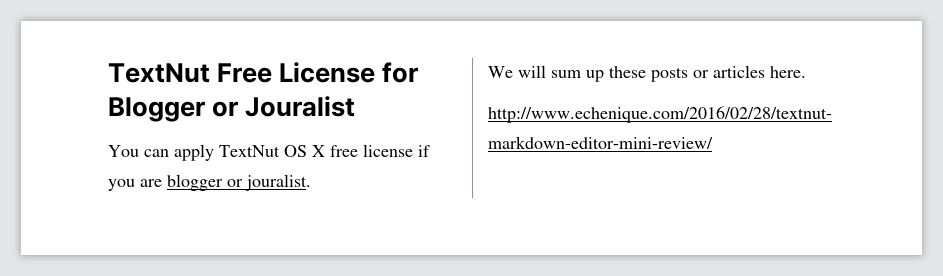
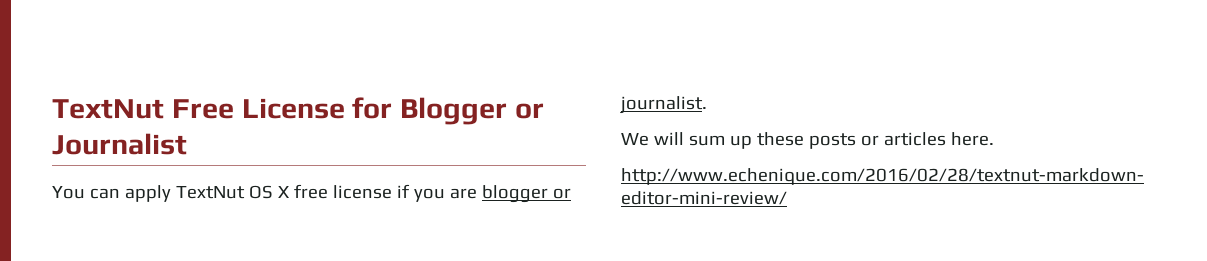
- TextNut Free License for Blogger or Jouralist
+ TextNut Free License for Blogger or Journalist
- You can apply TextNut OS X free license if you are blogger or jouralist.
+ You can apply TextNut OS X free license if you are blogger or journalist.

